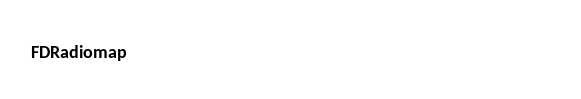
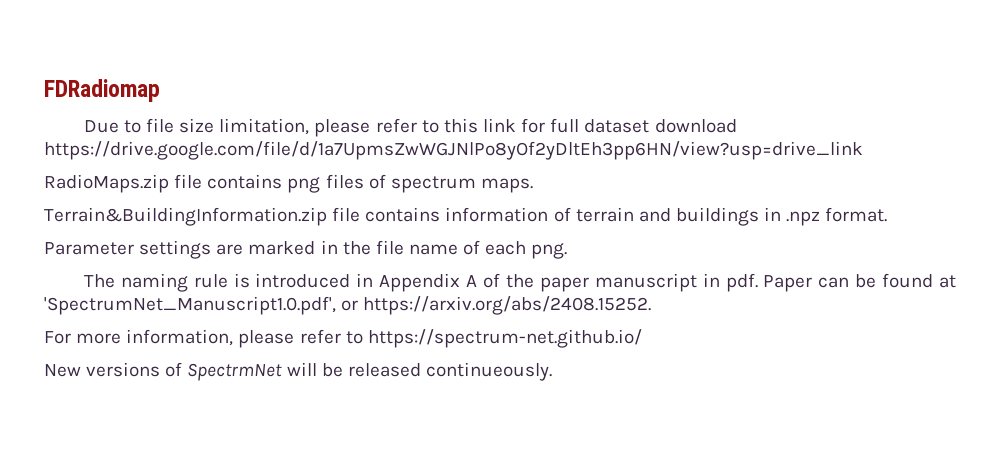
+ Due to file size limitation, please refer to this link for full dataset download https://drive.google.com/file/d/1a7UpmsZwWGJNlPo8yOf2yDltEh3pp6HN/view?usp=drive_link
+ RadioMaps.zip file contains png files of spectrum maps.
+ Terrain&BuildingInformation.zip file contains information of terrain and buildings in .npz format.
+ Parameter settings are marked in the file name of each png.
+ The naming rule is introduced in Appendix A of the paper manuscript in pdf. Paper can be found at 'SpectrumNet_Manuscript1.0.pdf', or https://arxiv.org/abs/2408.15252.
+ For more information, please refer to https://spectrum-net.github.io/
+ New versions of SpectrmNet will be released continueously.

